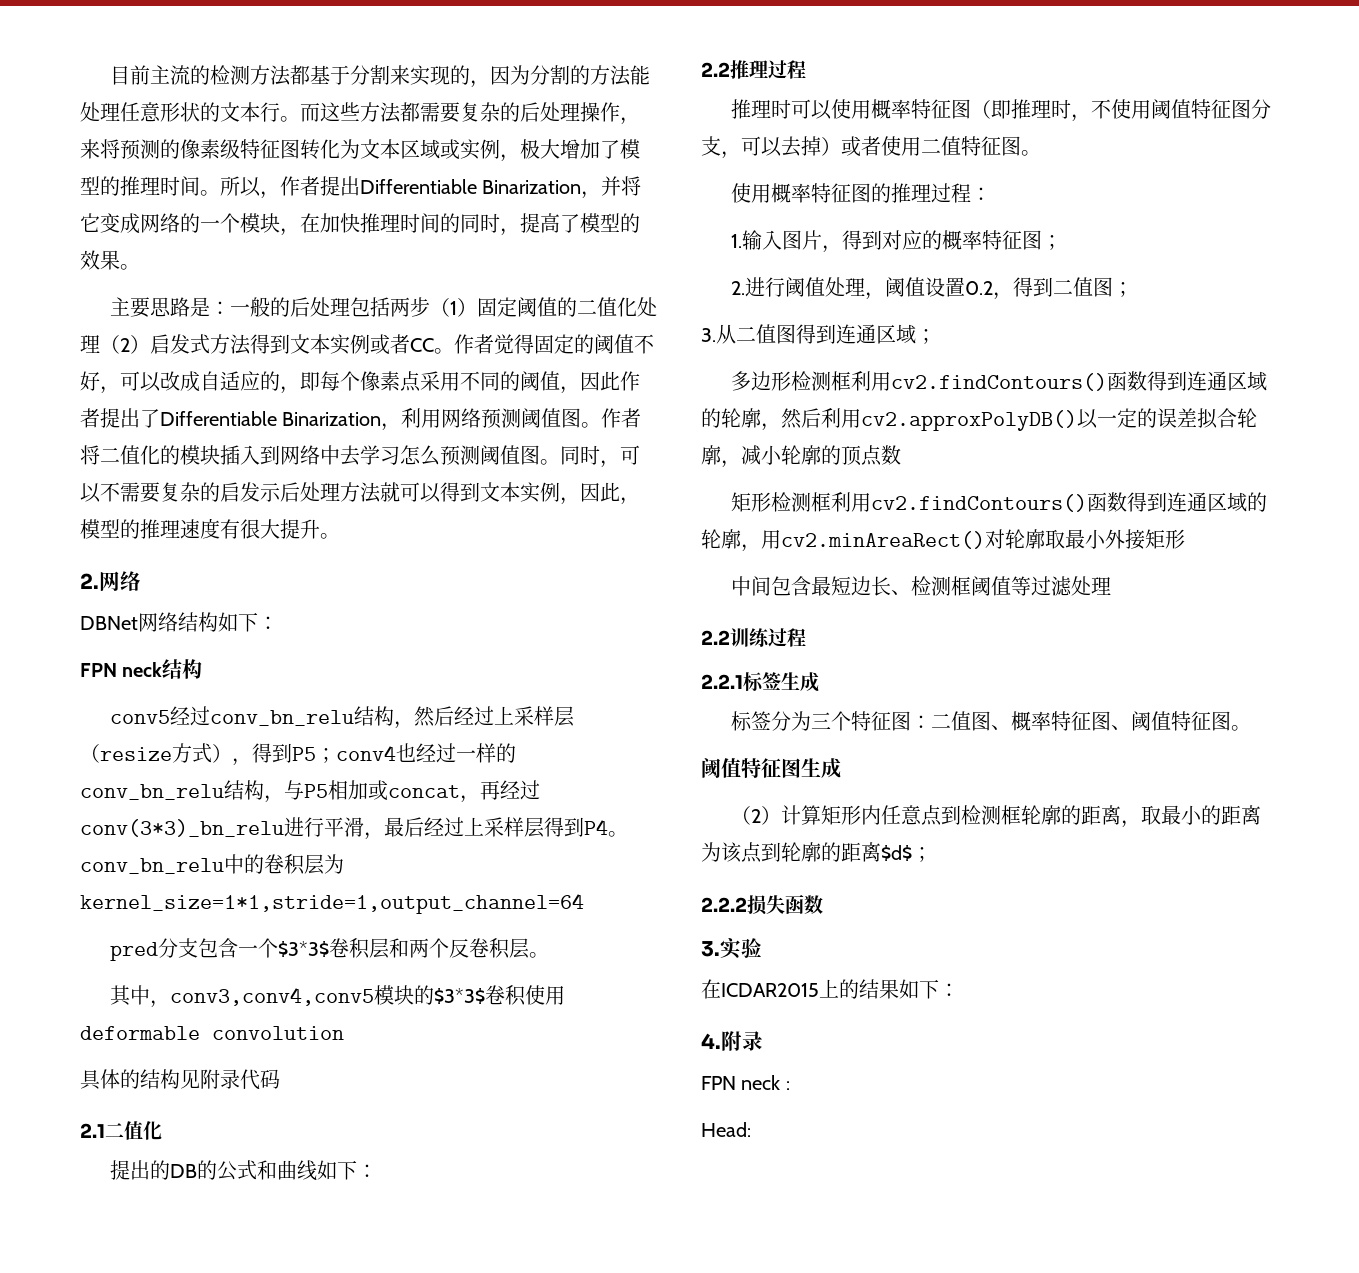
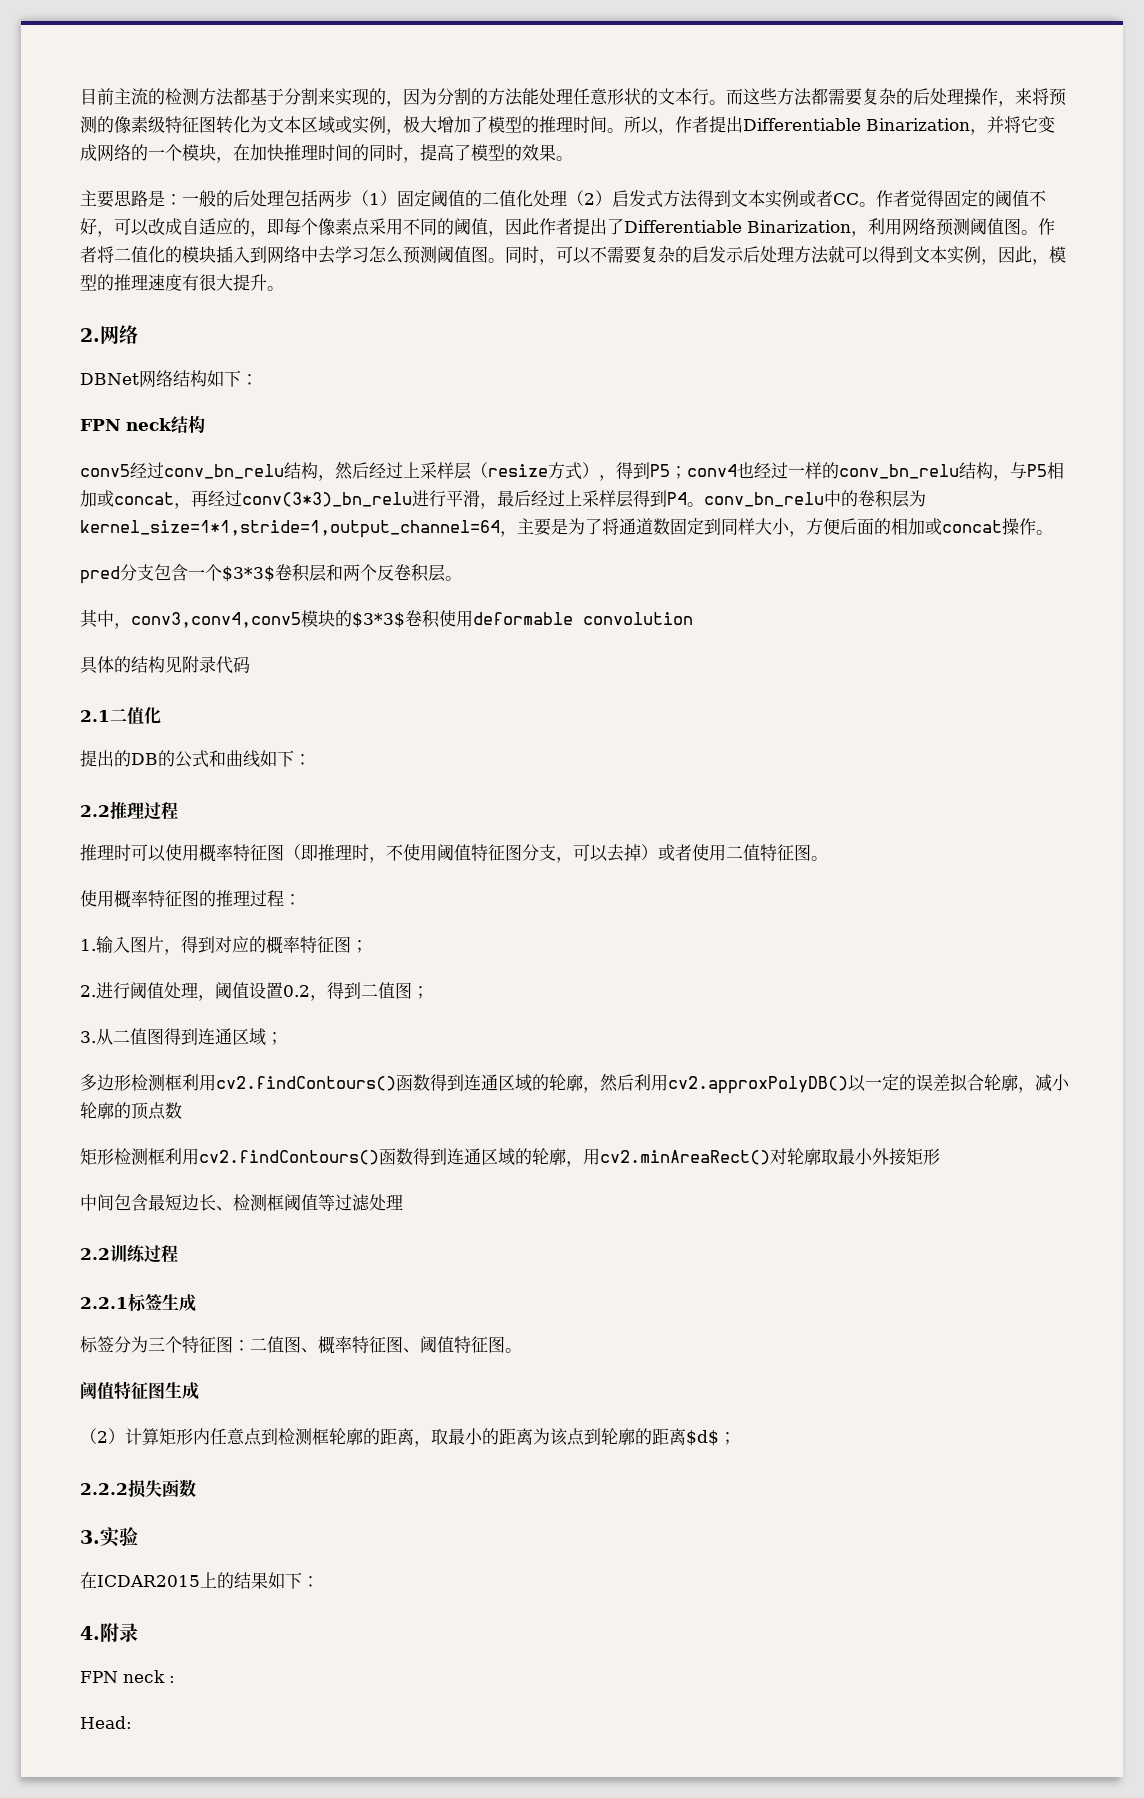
- conv5经过conv_bn_relu结构，然后经过上采样层（resize方式），得到P5；conv4也经过一样的conv_bn_relu结构，与P5相加或concat，再经过conv(3*3)_bn_relu进行平滑，最后经过上采样层得到P4。conv_bn_relu中的卷积层为kernel_size=1*1,stride=1,output_channel=64
+ conv5经过conv_bn_relu结构，然后经过上采样层（resize方式），得到P5；conv4也经过一样的conv_bn_relu结构，与P5相加或concat，再经过conv(3*3)_bn_relu进行平滑，最后经过上采样层得到P4。conv_bn_relu中的卷积层为kernel_size=1*1,stride=1,output_channel=64，主要是为了将通道数固定到同样大小，方便后面的相加或concat操作。

